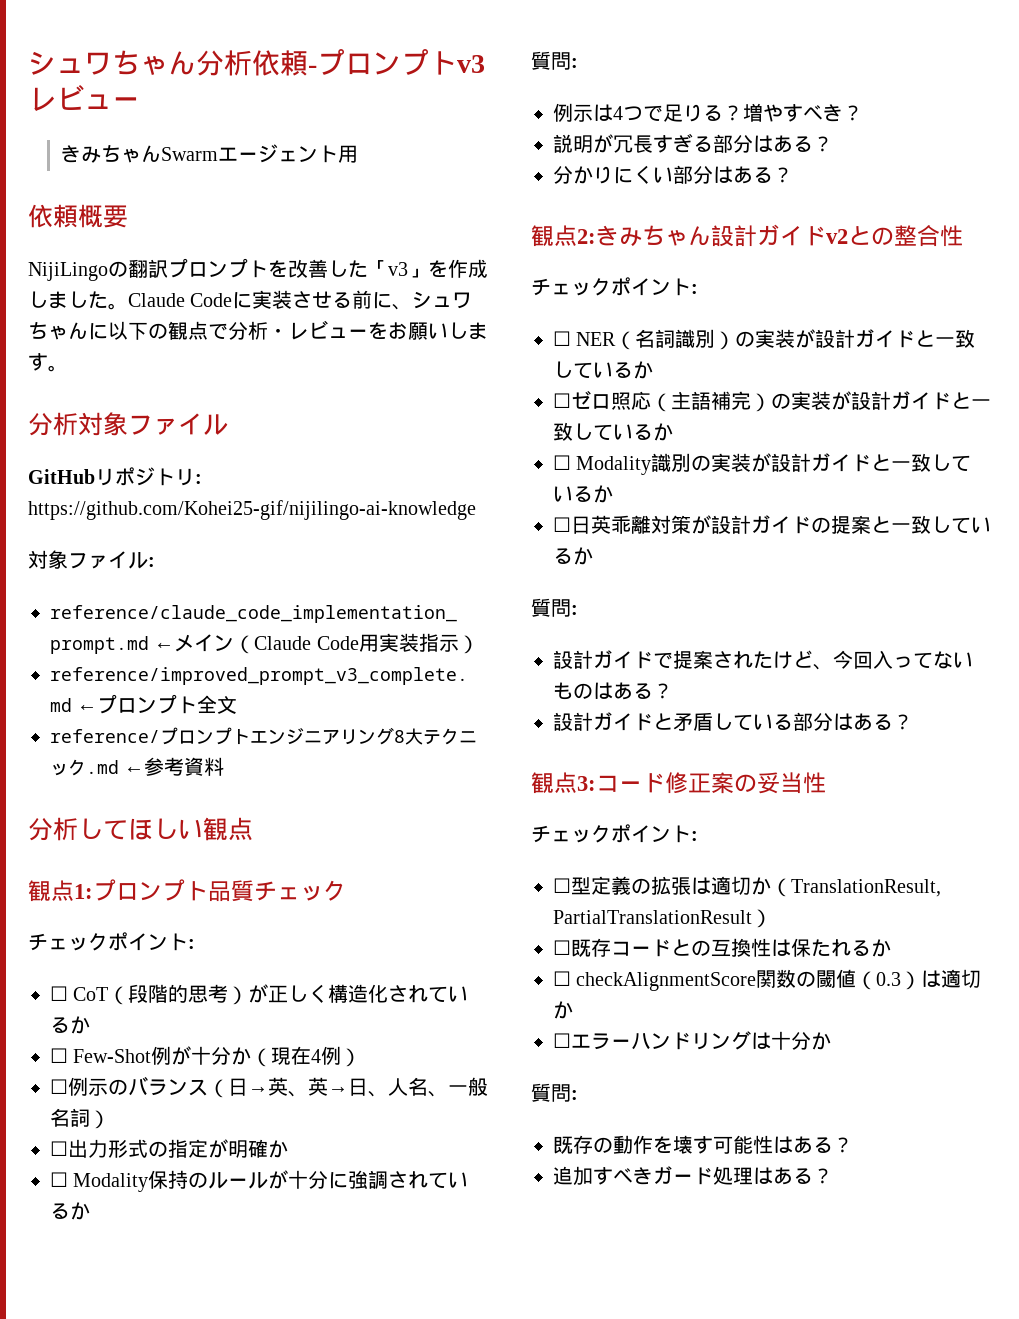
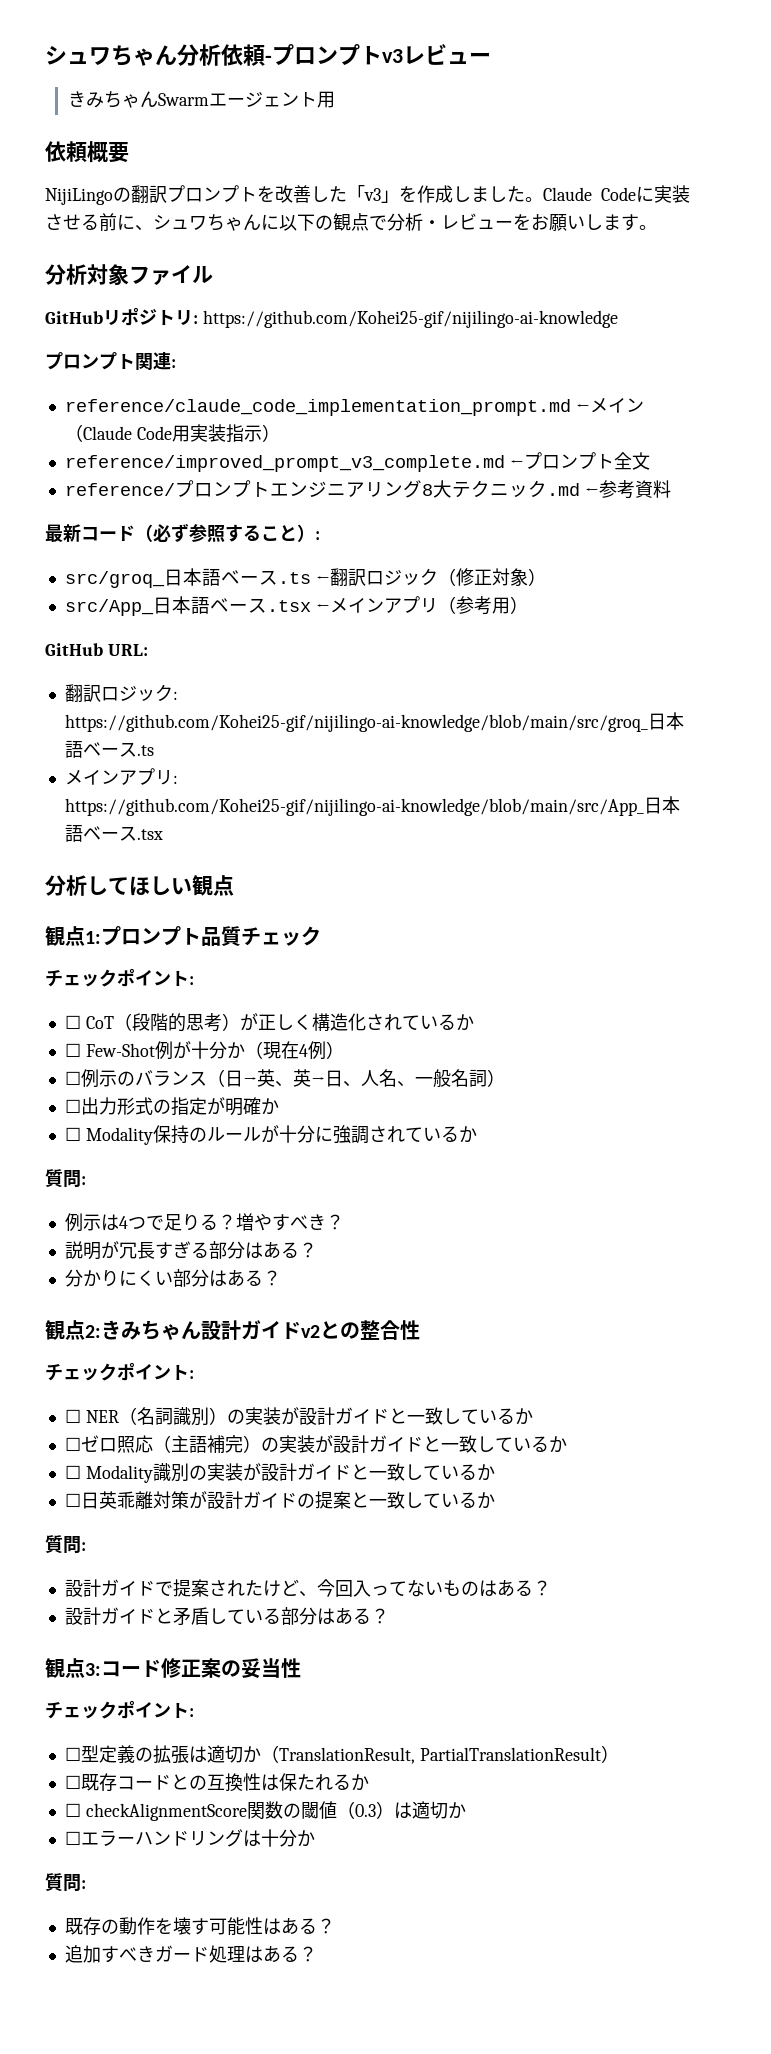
- 対象ファイル:
+ プロンプト関連:
+ 最新コード（必ず参照すること）:
+ src/groq_日本語ベース.ts ←翻訳ロジック（修正対象）
+ src/App_日本語ベース.tsx ←メインアプリ（参考用）
+ GitHub URL:
+ 翻訳ロジック: https://github.com/Kohei25-gif/nijilingo-ai-knowledge/blob/main/src/groq_日本語ベース.ts
+ メインアプリ: https://github.com/Kohei25-gif/nijilingo-ai-knowledge/blob/main/src/App_日本語ベース.tsx

